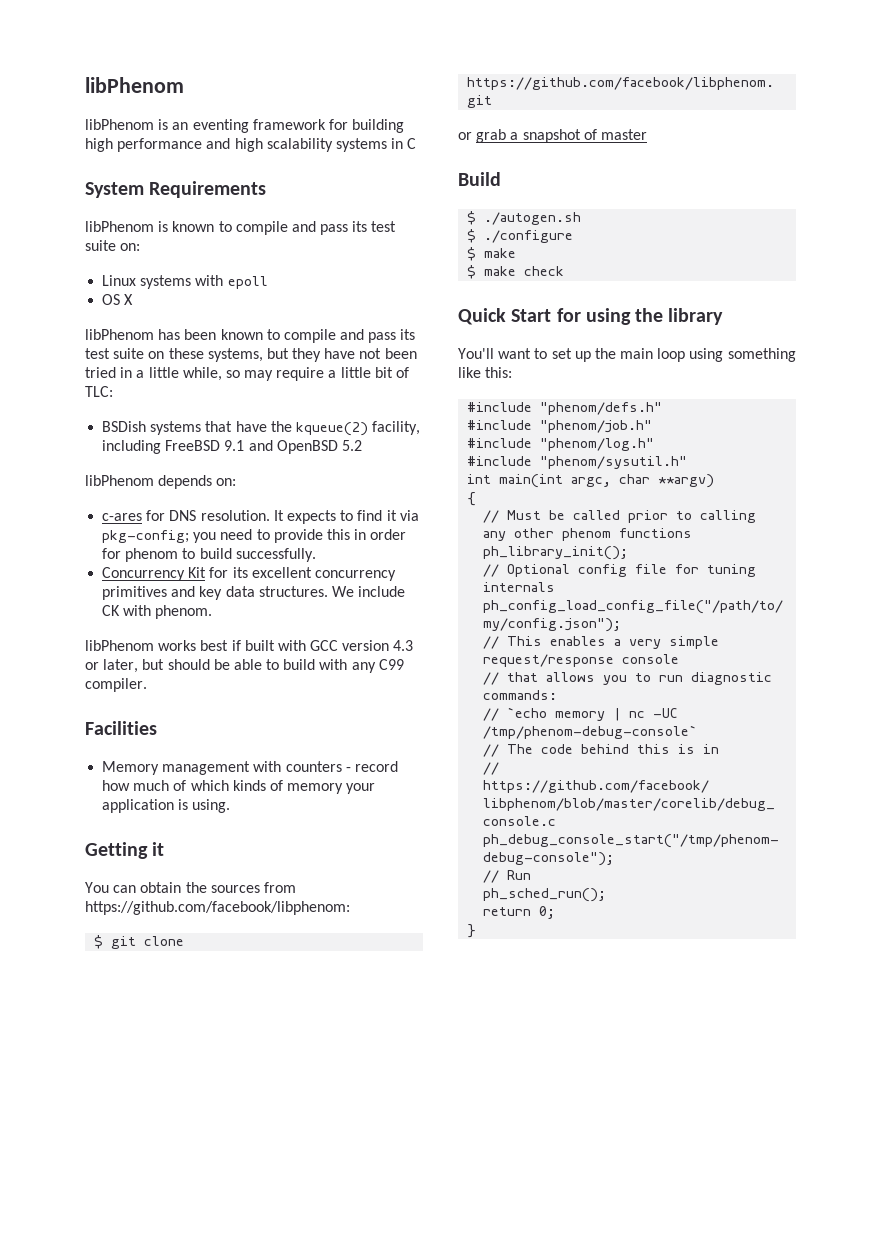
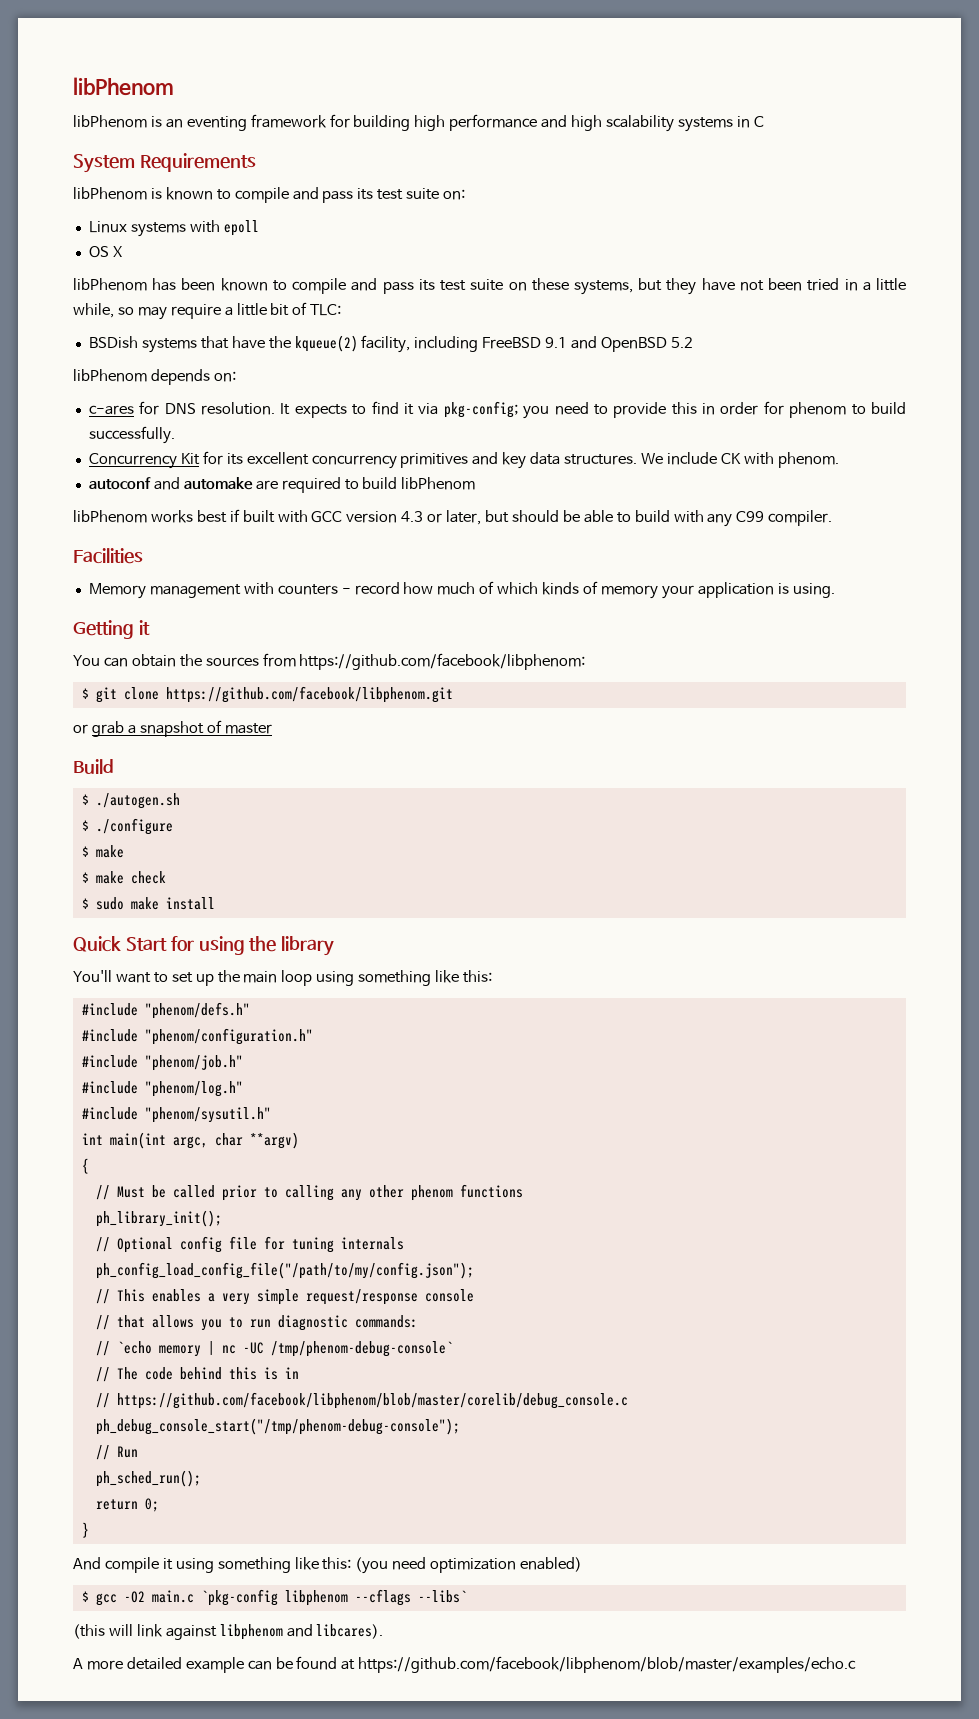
+ autoconf and automake are required to build libPhenom
+ $ sudo make install
+ #include "phenom/configuration.h"
+ And compile it using something like this: (you need optimization enabled)
+ $ gcc -O2 main.c `pkg-config libphenom --cflags --libs`
+ (this will link against libphenom and libcares).
+ A more detailed example can be found at https://github.com/facebook/libphenom/blob/master/examples/echo.c

